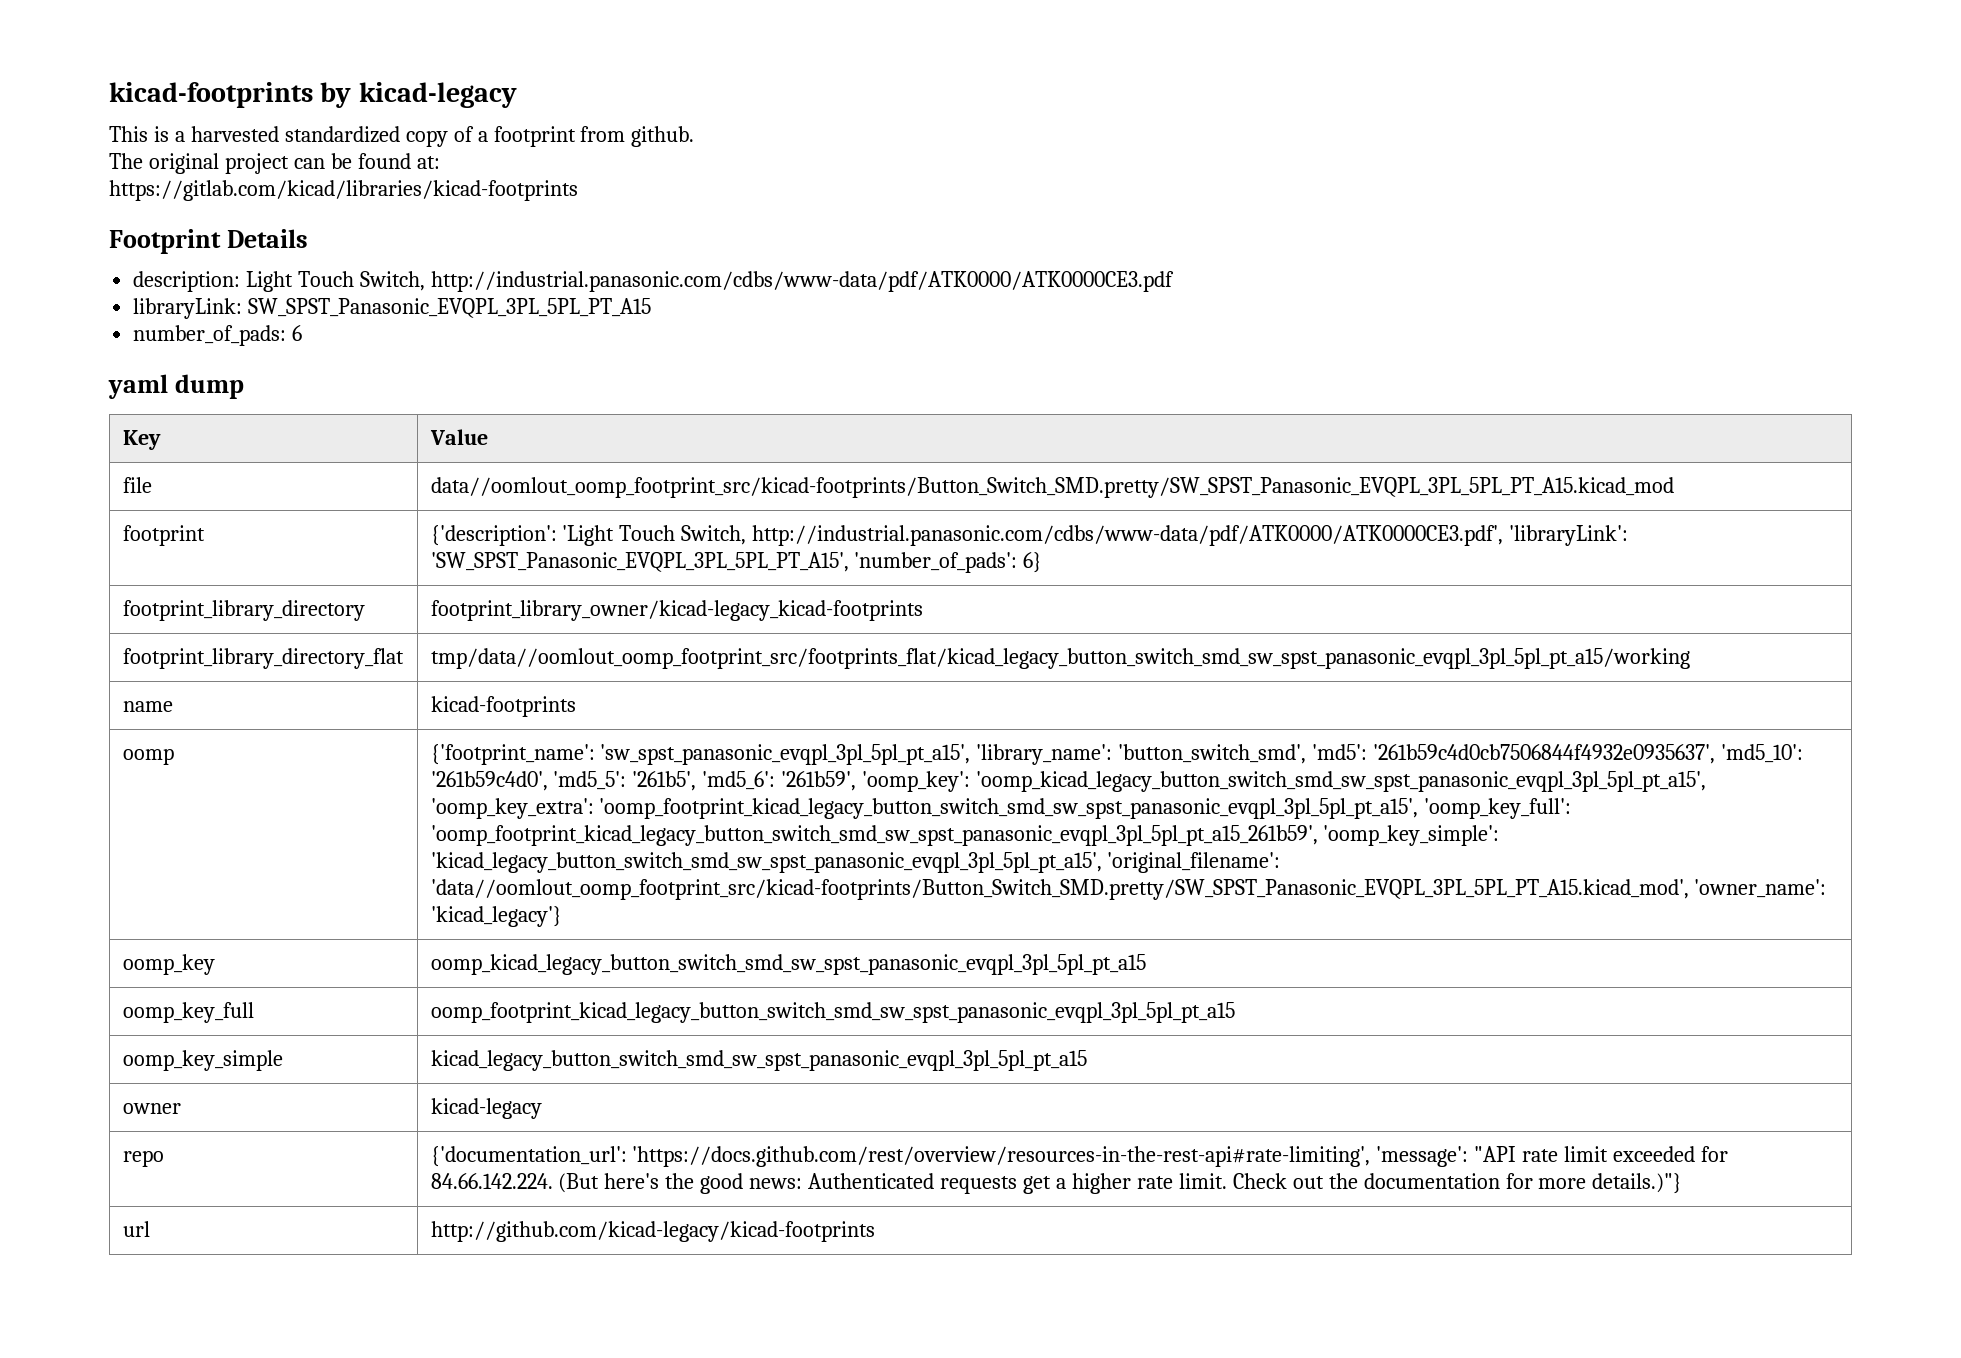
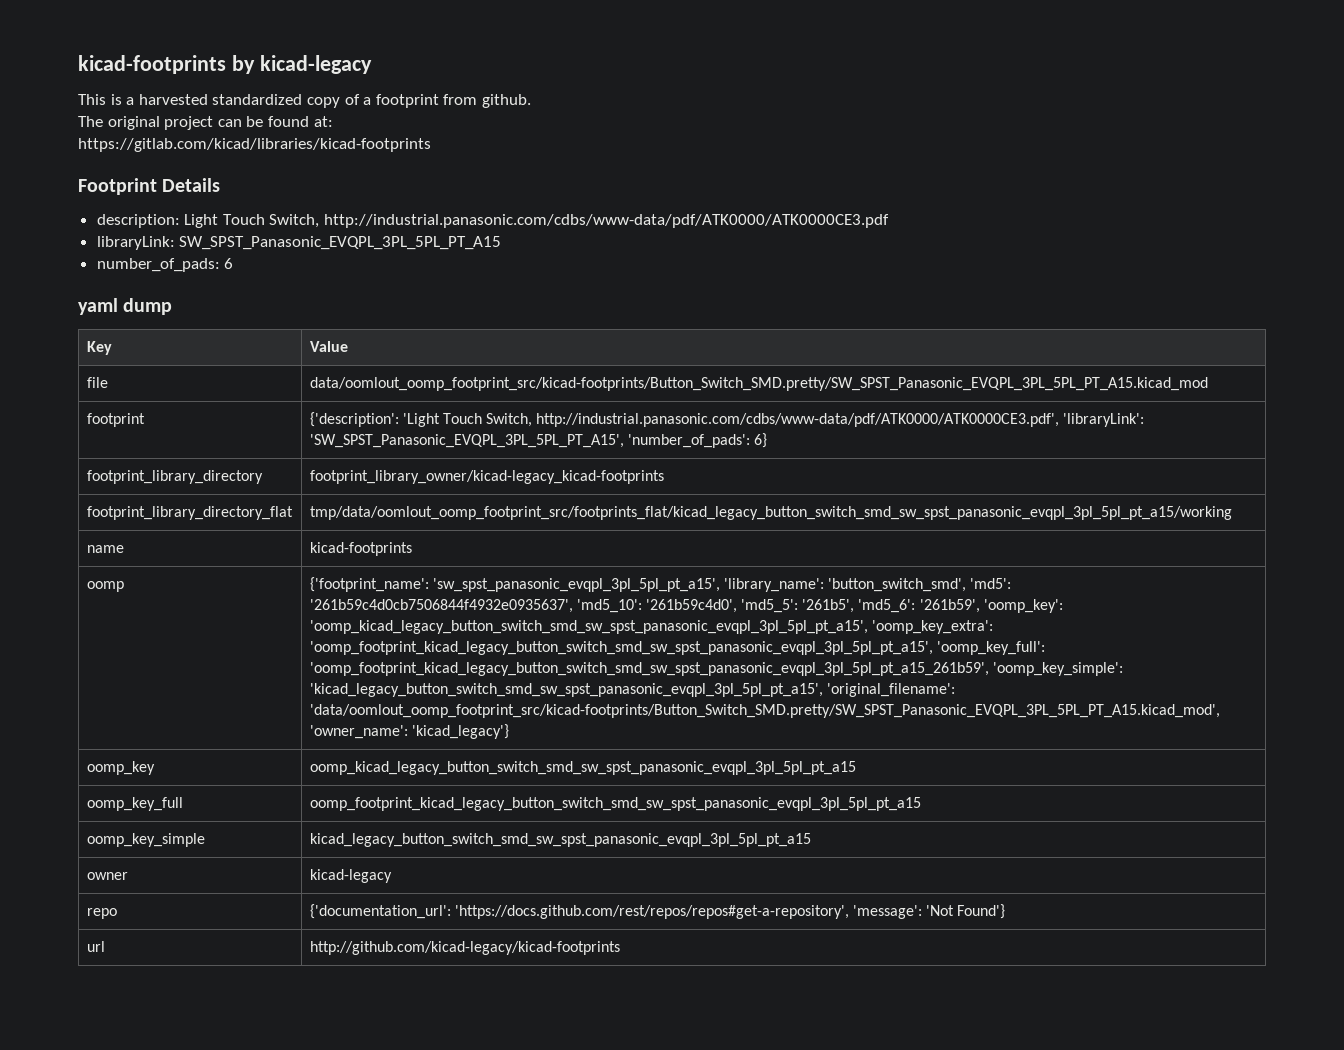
- file | data//oomlout_oomp_footprint_src/kicad-footprints/Button_Switch_SMD.pretty/SW_SPST_Panasonic_EVQPL_3PL_5PL_PT_A15.kicad_mod
+ file | data/oomlout_oomp_footprint_src/kicad-footprints/Button_Switch_SMD.pretty/SW_SPST_Panasonic_EVQPL_3PL_5PL_PT_A15.kicad_mod
- footprint_library_directory_flat | tmp/data//oomlout_oomp_footprint_src/footprints_flat/kicad_legacy_button_switch_smd_sw_spst_panasonic_evqpl_3pl_5pl_pt_a15/working
+ footprint_library_directory_flat | tmp/data/oomlout_oomp_footprint_src/footprints_flat/kicad_legacy_button_switch_smd_sw_spst_panasonic_evqpl_3pl_5pl_pt_a15/working
- oomp | {'footprint_name': 'sw_spst_panasonic_evqpl_3pl_5pl_pt_a15', 'library_name': 'button_switch_smd', 'md5': '261b59c4d0cb7506844f4932e0935637', 'md5_10': '261b59c4d0', 'md5_5': '261b5', 'md5_6': '261b59', 'oomp_key': 'oomp_kicad_legacy_button_switch_smd_sw_spst_panasonic_evqpl_3pl_5pl_pt_a15', 'oomp_key_extra': 'oomp_footprint_kicad_legacy_button_switch_smd_sw_spst_panasonic_evqpl_3pl_5pl_pt_a15', 'oomp_key_full': 'oomp_footprint_kicad_legacy_button_switch_smd_sw_spst_panasonic_evqpl_3pl_5pl_pt_a15_261b59', 'oomp_key_simple': 'kicad_legacy_button_switch_smd_sw_spst_panasonic_evqpl_3pl_5pl_pt_a15', 'original_filename': 'data//oomlout_oomp_footprint_src/kicad-footprints/Button_Switch_SMD.pretty/SW_SPST_Panasonic_EVQPL_3PL_5PL_PT_A15.kicad_mod', 'owner_name': 'kicad_legacy'}
+ oomp | {'footprint_name': 'sw_spst_panasonic_evqpl_3pl_5pl_pt_a15', 'library_name': 'button_switch_smd', 'md5': '261b59c4d0cb7506844f4932e0935637', 'md5_10': '261b59c4d0', 'md5_5': '261b5', 'md5_6': '261b59', 'oomp_key': 'oomp_kicad_legacy_button_switch_smd_sw_spst_panasonic_evqpl_3pl_5pl_pt_a15', 'oomp_key_extra': 'oomp_footprint_kicad_legacy_button_switch_smd_sw_spst_panasonic_evqpl_3pl_5pl_pt_a15', 'oomp_key_full': 'oomp_footprint_kicad_legacy_button_switch_smd_sw_spst_panasonic_evqpl_3pl_5pl_pt_a15_261b59', 'oomp_key_simple': 'kicad_legacy_button_switch_smd_sw_spst_panasonic_evqpl_3pl_5pl_pt_a15', 'original_filename': 'data/oomlout_oomp_footprint_src/kicad-footprints/Button_Switch_SMD.pretty/SW_SPST_Panasonic_EVQPL_3PL_5PL_PT_A15.kicad_mod', 'owner_name': 'kicad_legacy'}
- repo | {'documentation_url': 'https://docs.github.com/rest/overview/resources-in-the-rest-api#rate-limiting', 'message': "API rate limit exceeded for 84.66.142.224. (But here's the good news: Authenticated requests get a higher rate limit. Check out the documentation for more details.)"}
+ repo | {'documentation_url': 'https://docs.github.com/rest/repos/repos#get-a-repository', 'message': 'Not Found'}

